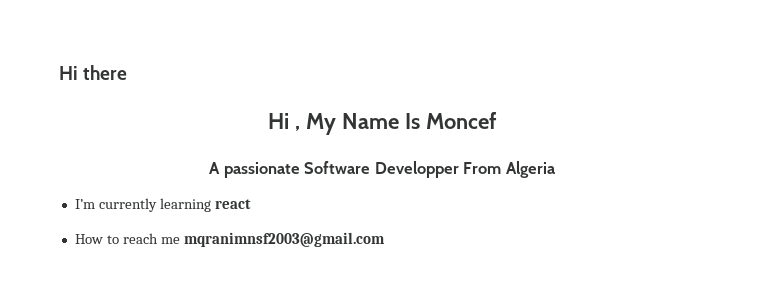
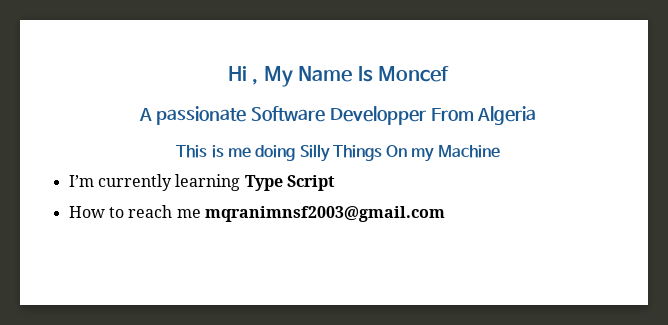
- Hi there
+ This is me doing Silly Things On my Machine
- I’m currently learning react
+ I’m currently learning Type Script

